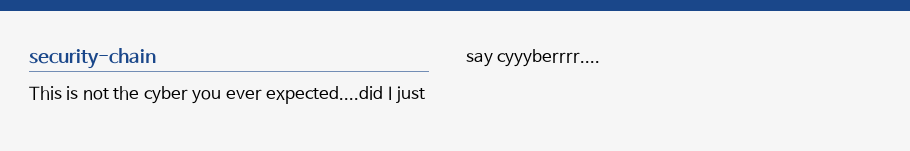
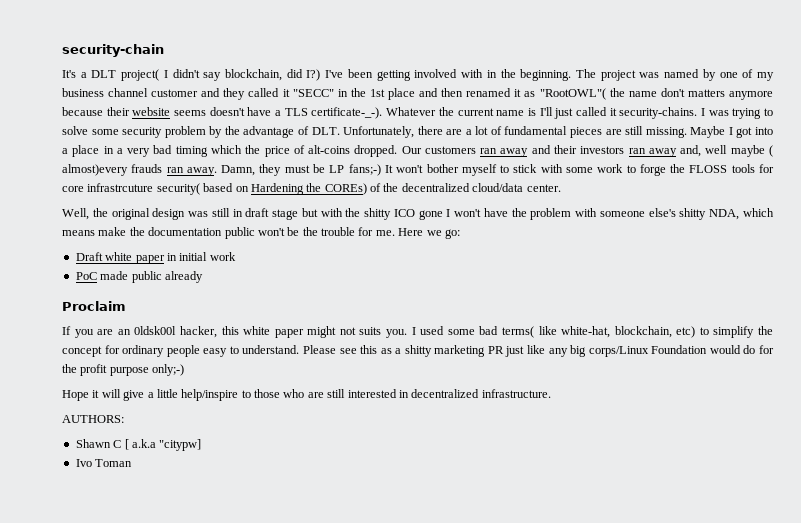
- This is not the cyber you ever expected....did I just say cyyyberrrr....
+ It's a DLT project( I didn't say blockchain, did I?) I've been getting involved with in the beginning. The project was named by one of my business channel customer and they called it "SECC" in the 1st place and then renamed it as "RootOWL"( the name don't matters anymore because their website seems doesn't have a TLS certificate-_-). Whatever the current name is I'll just called it security-chains. I was trying to solve some security problem by the advantage of DLT. Unfortunately, there are a lot of fundamental pieces are still missing. Maybe I got into a place in a very bad timing which the price of alt-coins dropped. Our customers ran away and their investors ran away and, well maybe ( almost)every frauds ran away. Damn, they must be LP fans;-) It won't bother myself to stick with some work to forge the FLOSS tools for core infrastrcuture security( based on Hardening the COREs) of the decentralized cloud/data center.
+ Well, the original design was still in draft stage but with the shitty ICO gone I won't have the problem with someone else's shitty NDA, which means make the documentation public won't be the trouble for me. Here we go:
+ Draft white paper in initial work
+ PoC made public already
+ Proclaim
+ If you are an 0ldsk00l hacker, this white paper might not suits you. I used some bad terms( like white-hat, blockchain, etc) to simplify the concept for ordinary people easy to understand. Please see this as a shitty marketing PR just like any big corps/Linux Foundation would do for the profit purpose only;-)
+ Hope it will give a little help/inspire to those who are still interested in decentralized infrastructure.
+ AUTHORS:
+ Shawn C [ a.k.a "citypw]
+ Ivo Toman

